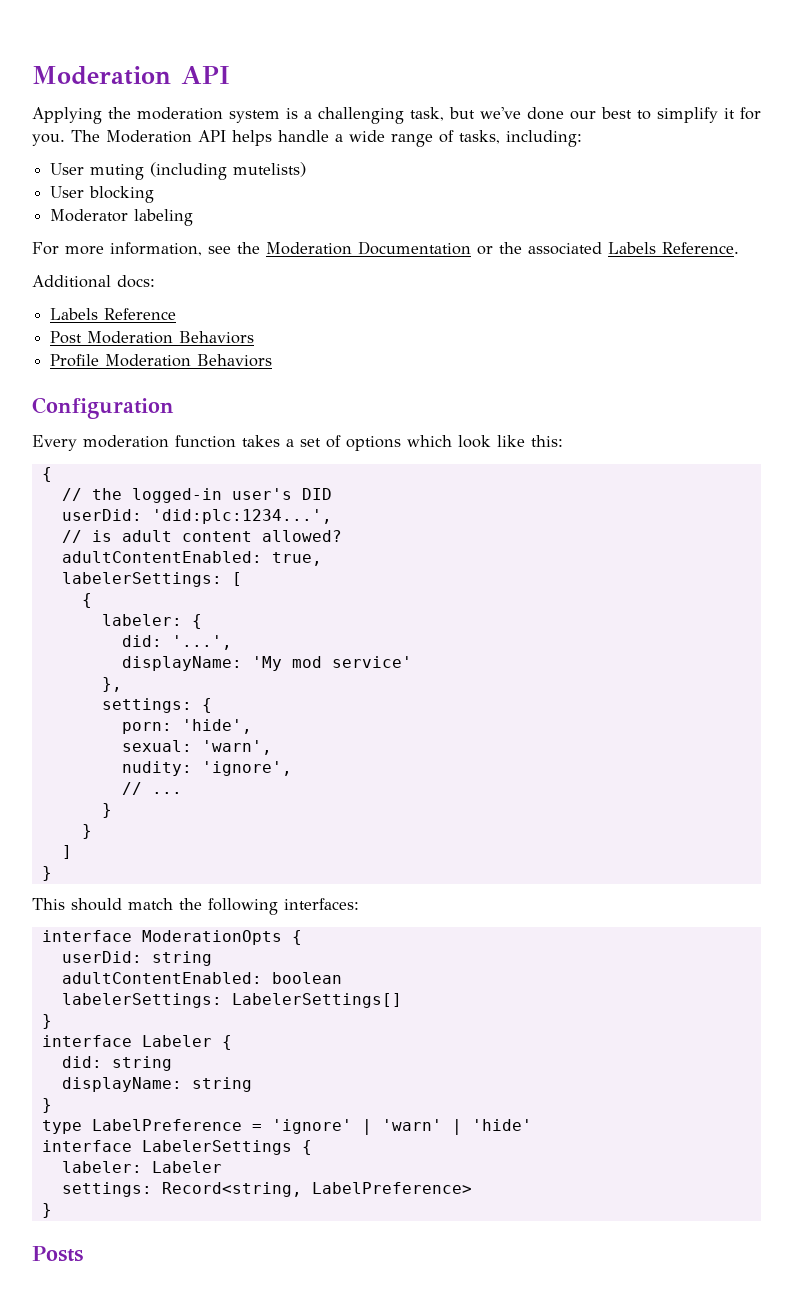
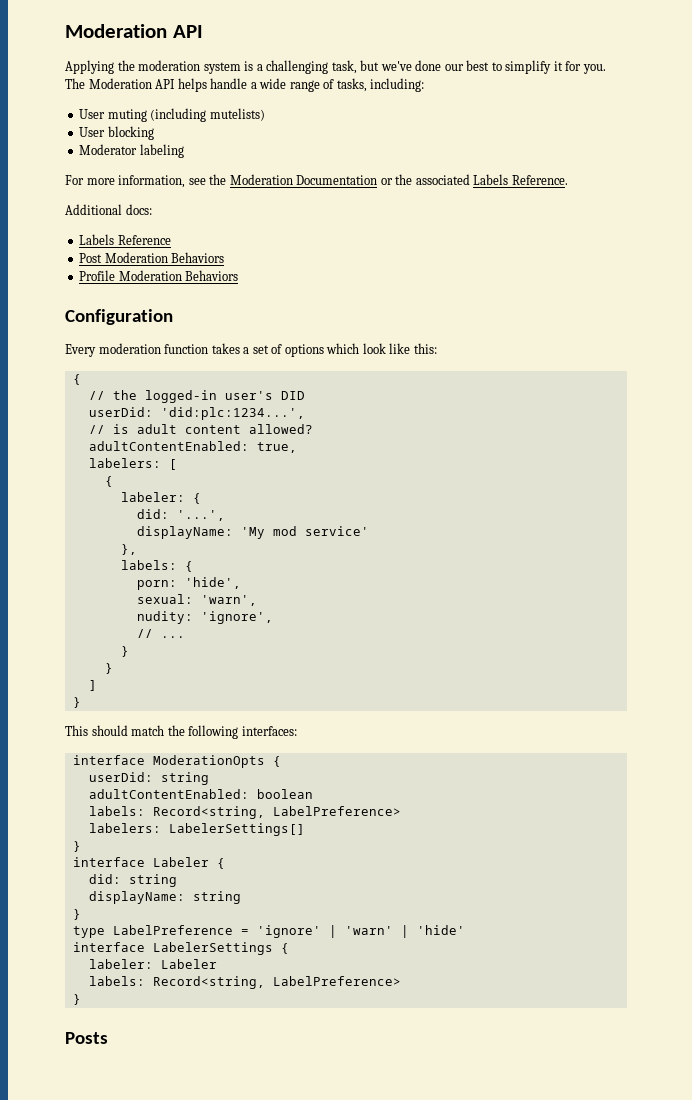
- labelerSettings: [
+ labelers: [
- settings: {
+ labels: {
  adultContentEnabled: boolean
- labelerSettings: LabelerSettings[]
+ labels: Record<string, LabelPreference>
+ labelers: LabelerSettings[]
  labeler: Labeler
- settings: Record<string, LabelPreference>
+ labels: Record<string, LabelPreference>

